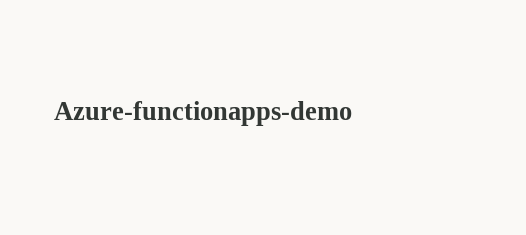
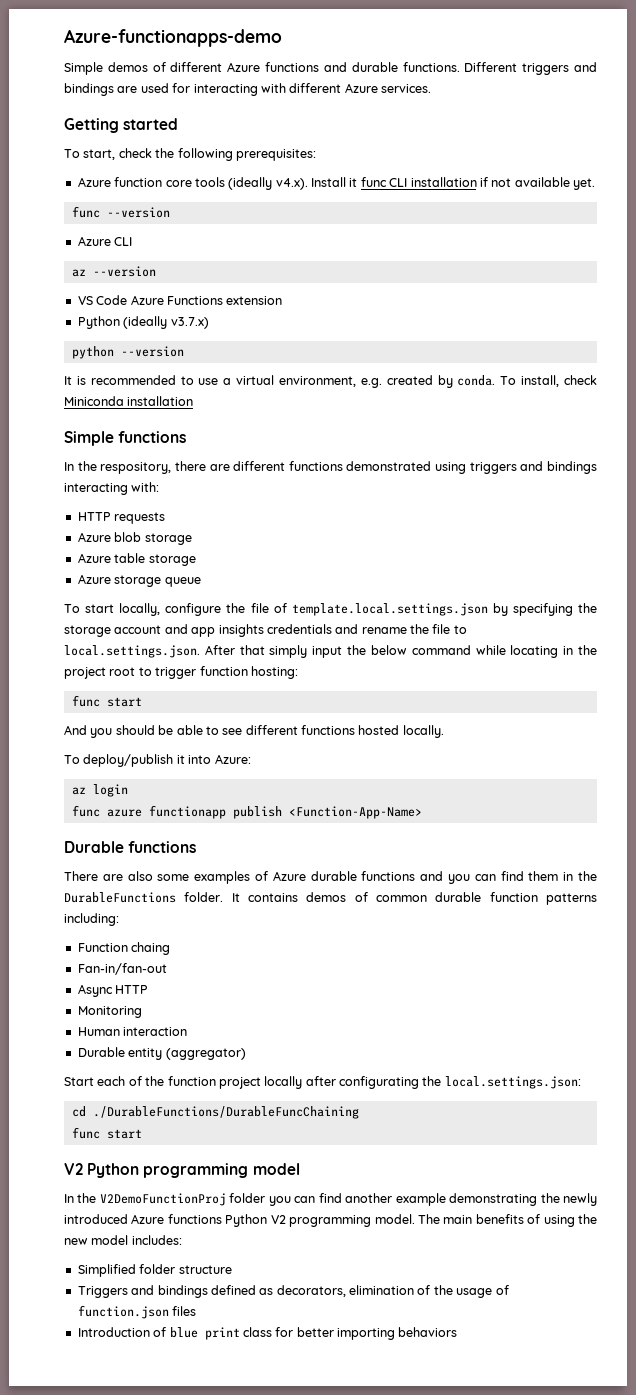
+ Simple demos of different Azure functions and durable functions. Different triggers and bindings are used for interacting with different Azure services.
+ Getting started
+ To start, check the following prerequisites:
+ Azure function core tools (ideally v4.x). Install it func CLI installation if not available yet.
+ func --version
+ Azure CLI
+ az --version
+ VS Code Azure Functions extension
+ Python (ideally v3.7.x)
+ python --version
+ It is recommended to use a virtual environment, e.g. created by conda. To install, check Miniconda installation
+ Simple functions
+ In the respository, there are different functions demonstrated using triggers and bindings interacting with:
+ HTTP requests
+ Azure blob storage
+ Azure table storage
+ Azure storage queue
+ To start locally, configure the file of template.local.settings.json by specifying the storage account and app insights credentials and rename the file to local.settings.json. After that simply input the below command while locating in the project root to trigger function hosting:
+ func start
+ And you should be able to see different functions hosted locally.
+ To deploy/publish it into Azure:
+ az login
+ func azure functionapp publish <Function-App-Name>
+ Durable functions
+ There are also some examples of Azure durable functions and you can find them in the DurableFunctions folder. It contains demos of common durable function patterns including:
+ Function chaing
+ Fan-in/fan-out
+ Async HTTP
+ Monitoring
+ Human interaction
+ Durable entity (aggregator)
+ Start each of the function project locally after configurating the local.settings.json:
+ cd ./DurableFunctions/DurableFuncChaining
+ func start
+ V2 Python programming model
+ In the V2DemoFunctionProj folder you can find another example demonstrating the newly introduced Azure functions Python V2 programming model. The main benefits of using the new model includes:
+ Simplified folder structure
+ Triggers and bindings defined as decorators, elimination of the usage of function.json files
+ Introduction of blue print class for better importing behaviors

